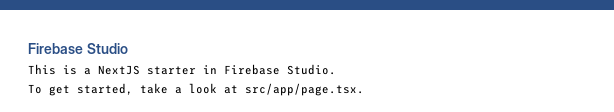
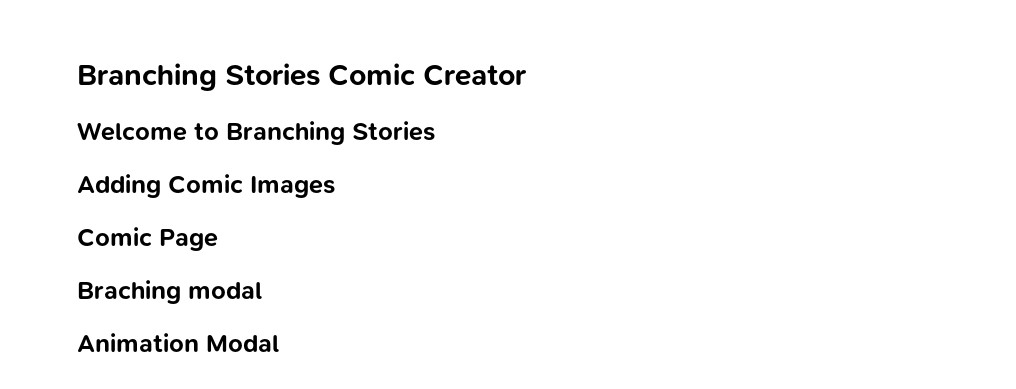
- Firebase Studio
- This is a NextJS starter in Firebase Studio.
- To get started, take a look at src/app/page.tsx.
+ Branching Stories Comic Creator
+ Welcome to Branching Stories
+ Adding Comic Images
+ Comic Page
+ Braching modal
+ Animation Modal

